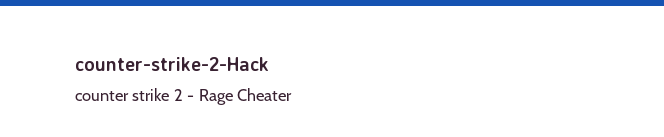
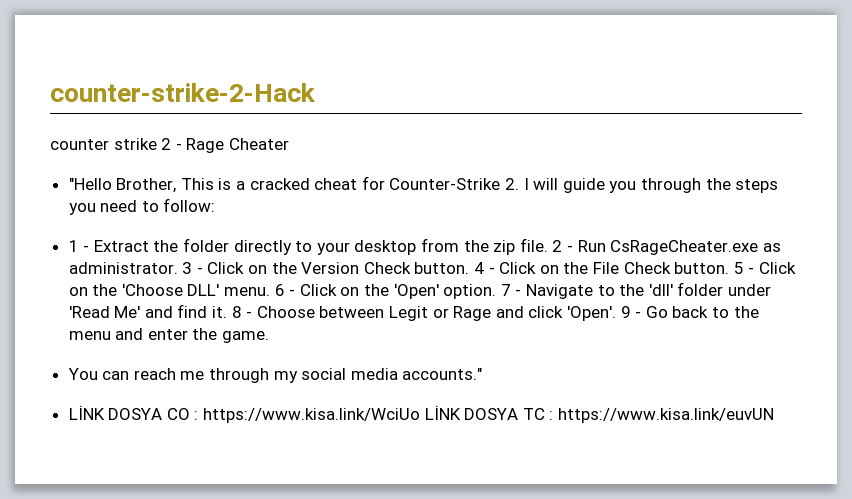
+ "Hello Brother, This is a cracked cheat for Counter-Strike 2. I will guide you through the steps you need to follow:
+ 1 - Extract the folder directly to your desktop from the zip file. 2 - Run CsRageCheater.exe as administrator. 3 - Click on the Version Check button. 4 - Click on the File Check button. 5 - Click on the 'Choose DLL' menu. 6 - Click on the 'Open' option. 7 - Navigate to the 'dll' folder under 'Read Me' and find it. 8 - Choose between Legit or Rage and click 'Open'. 9 - Go back to the menu and enter the game.
+ You can reach me through my social media accounts."
+ LİNK DOSYA CO : https://www.kisa.link/WciUo LİNK DOSYA TC : https://www.kisa.link/euvUN

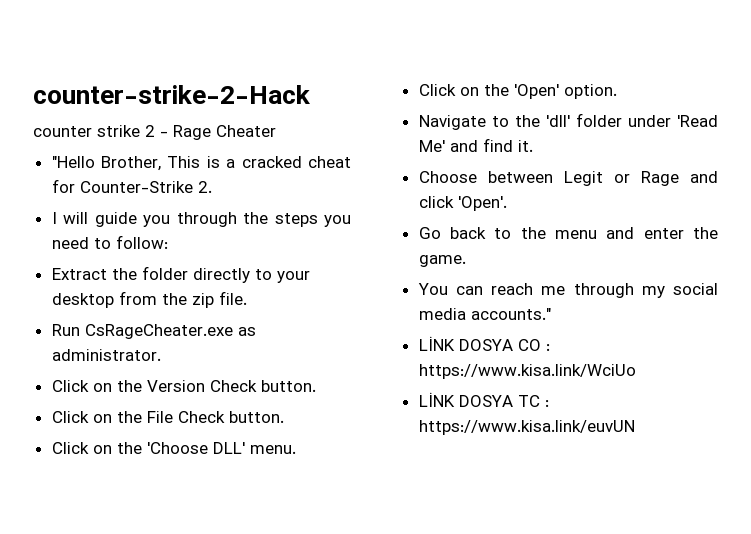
- "Hello Brother, This is a cracked cheat for Counter-Strike 2. I will guide you through the steps you need to follow:
+ "Hello Brother, This is a cracked cheat for Counter-Strike 2.
+ I will guide you through the steps you need to follow:
- 1 - Extract the folder directly to your desktop from the zip file. 2 - Run CsRageCheater.exe as administrator. 3 - Click on the Version Check button. 4 - Click on the File Check button. 5 - Click on the 'Choose DLL' menu. 6 - Click on the 'Open' option. 7 - Navigate to the 'dll' folder under 'Read Me' and find it. 8 - Choose between Legit or Rage and click 'Open'. 9 - Go back to the menu and enter the game.
+ Extract the folder directly to your desktop from the zip file.
+ Run CsRageCheater.exe as administrator.
+ Click on the Version Check button.
+ Click on the File Check button.
+ Click on the 'Choose DLL' menu.
+ Click on the 'Open' option.
+ Navigate to the 'dll' folder under 'Read Me' and find it.
+ Choose between Legit or Rage and click 'Open'.
+ Go back to the menu and enter the game.
- LİNK DOSYA CO : https://www.kisa.link/WciUo LİNK DOSYA TC : https://www.kisa.link/euvUN
+ LİNK DOSYA CO : https://www.kisa.link/WciUo
+ LİNK DOSYA TC : https://www.kisa.link/euvUN

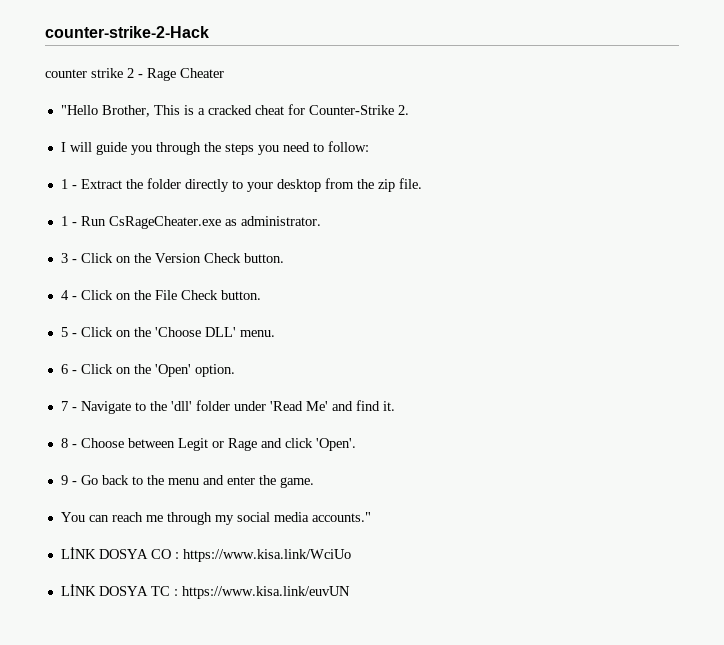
- Extract the folder directly to your desktop from the zip file.
+ 1 - Extract the folder directly to your desktop from the zip file.
- Run CsRageCheater.exe as administrator.
+ 1 - Run CsRageCheater.exe as administrator.
- Click on the Version Check button.
+ 3 - Click on the Version Check button.
- Click on the File Check button.
+ 4 - Click on the File Check button.
- Click on the 'Choose DLL' menu.
+ 5 - Click on the 'Choose DLL' menu.
- Click on the 'Open' option.
+ 6 - Click on the 'Open' option.
- Navigate to the 'dll' folder under 'Read Me' and find it.
+ 7 - Navigate to the 'dll' folder under 'Read Me' and find it.
- Choose between Legit or Rage and click 'Open'.
+ 8 - Choose between Legit or Rage and click 'Open'.
- Go back to the menu and enter the game.
+ 9 - Go back to the menu and enter the game.

